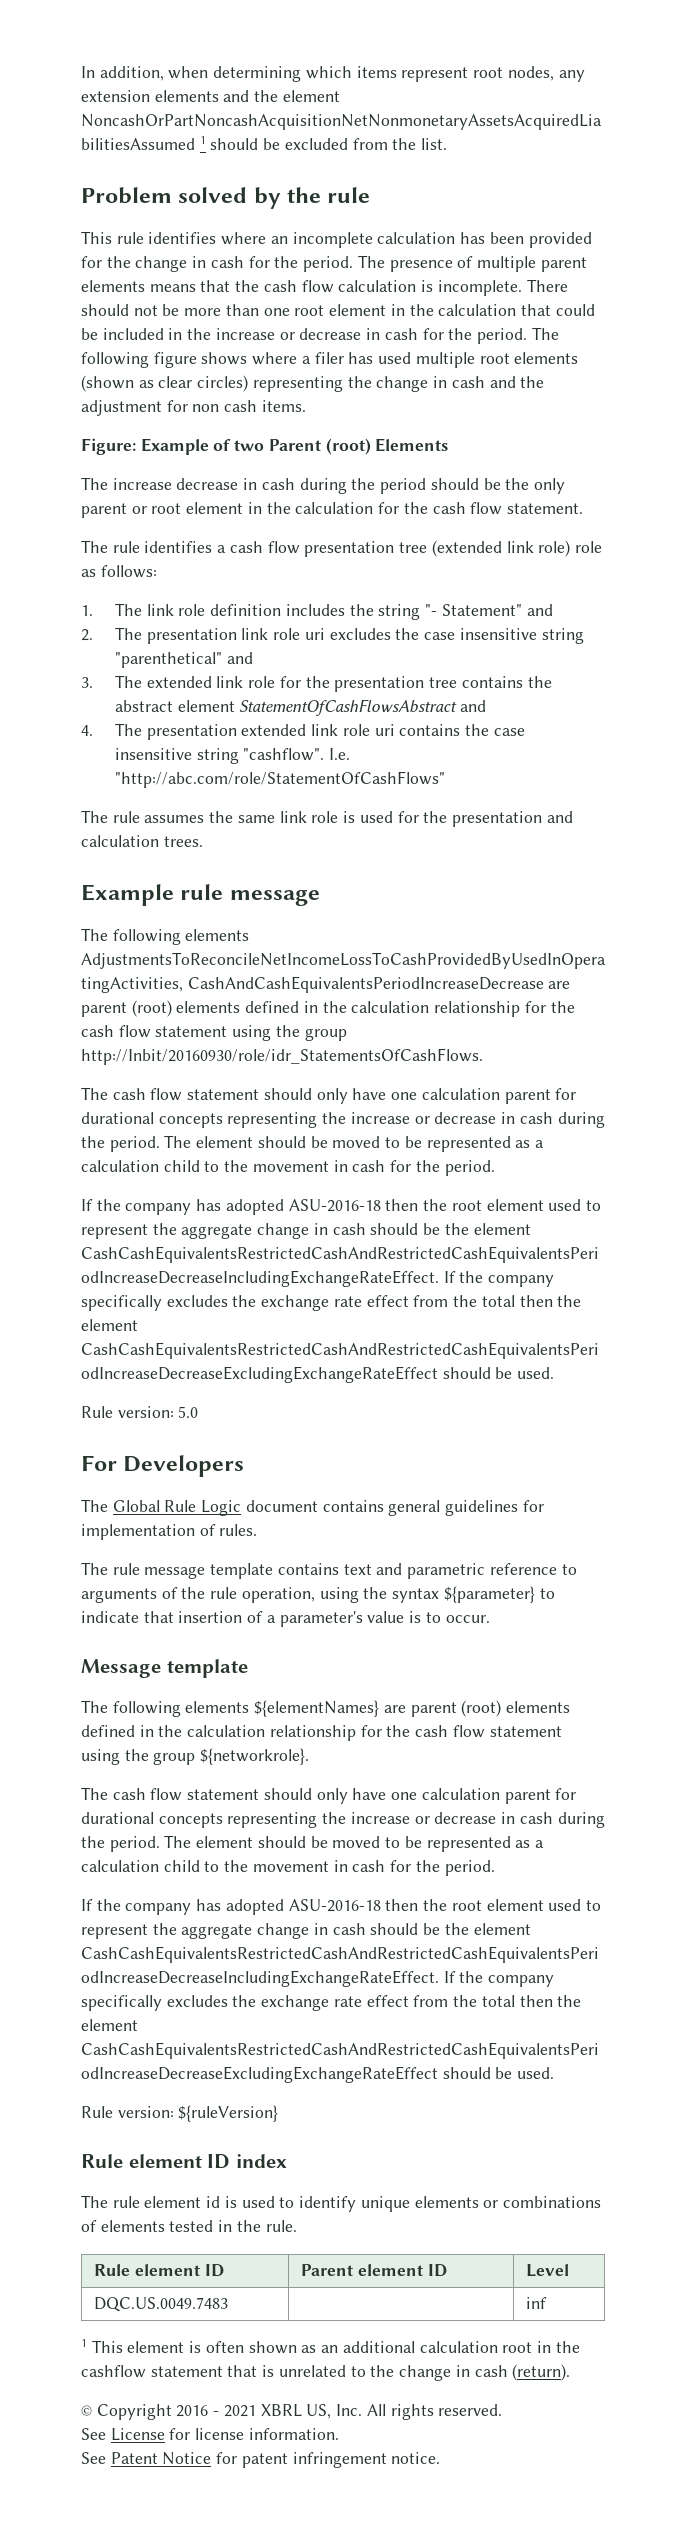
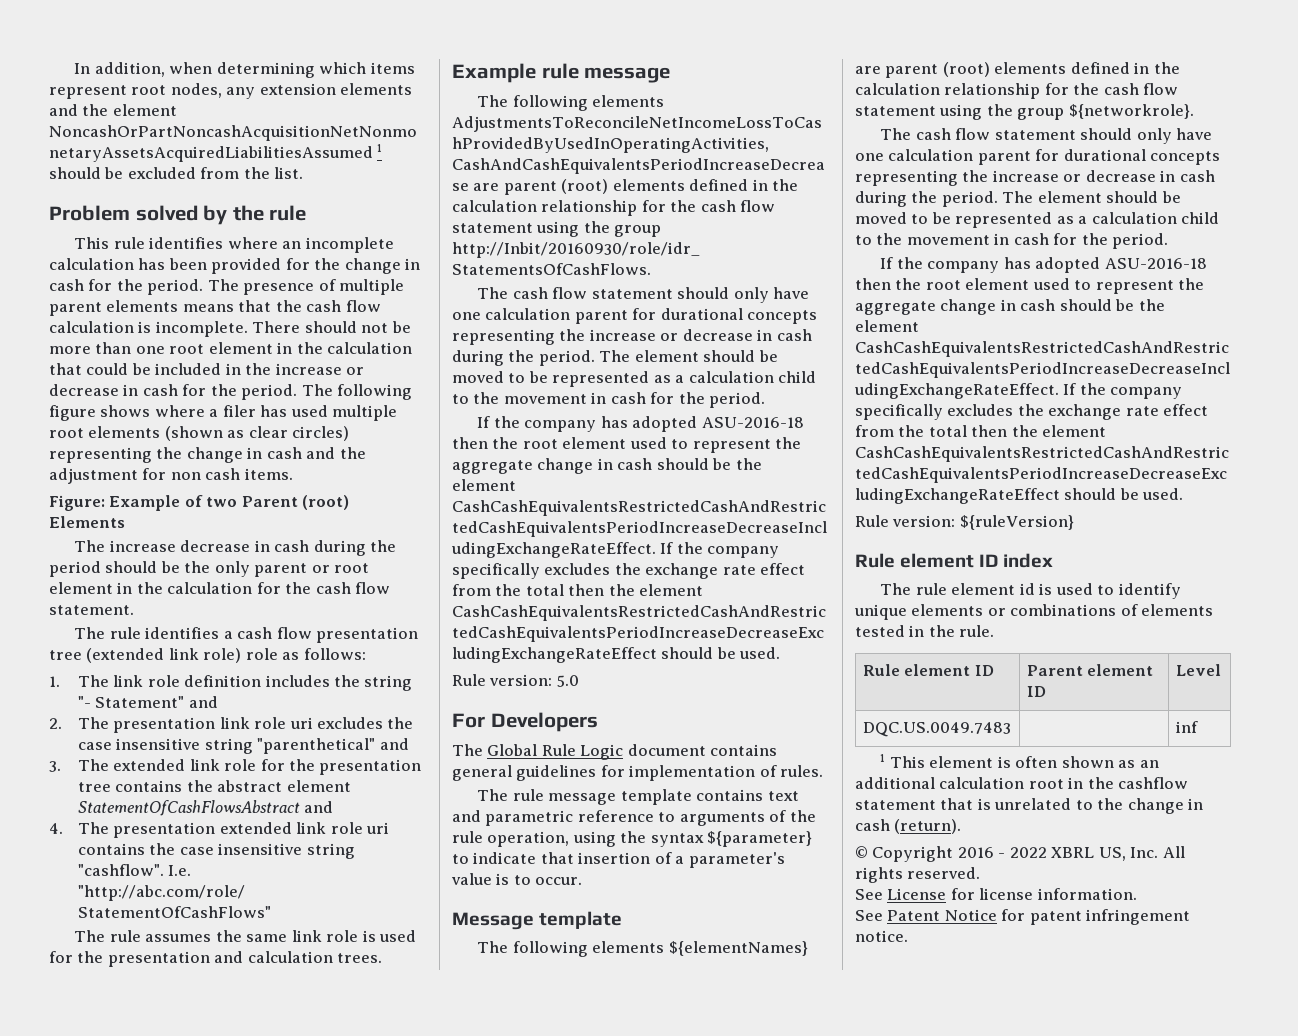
- © Copyright 2016 - 2021 XBRL US, Inc. All rights reserved.
+ © Copyright 2016 - 2022 XBRL US, Inc. All rights reserved.

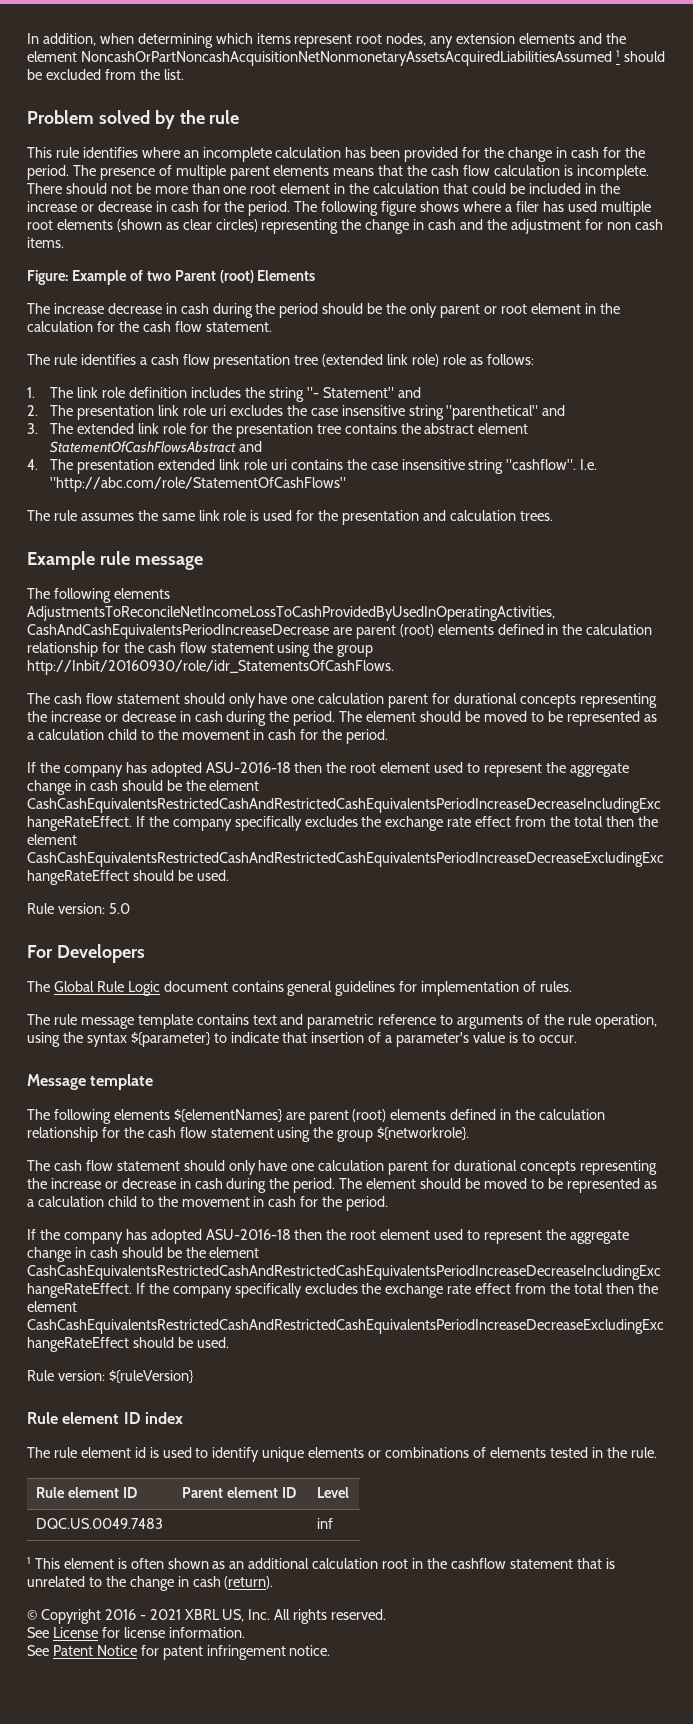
- © Copyright 2016 - 2022 XBRL US, Inc. All rights reserved.
+ © Copyright 2016 - 2021 XBRL US, Inc. All rights reserved.

